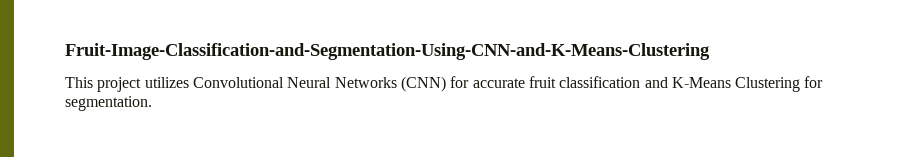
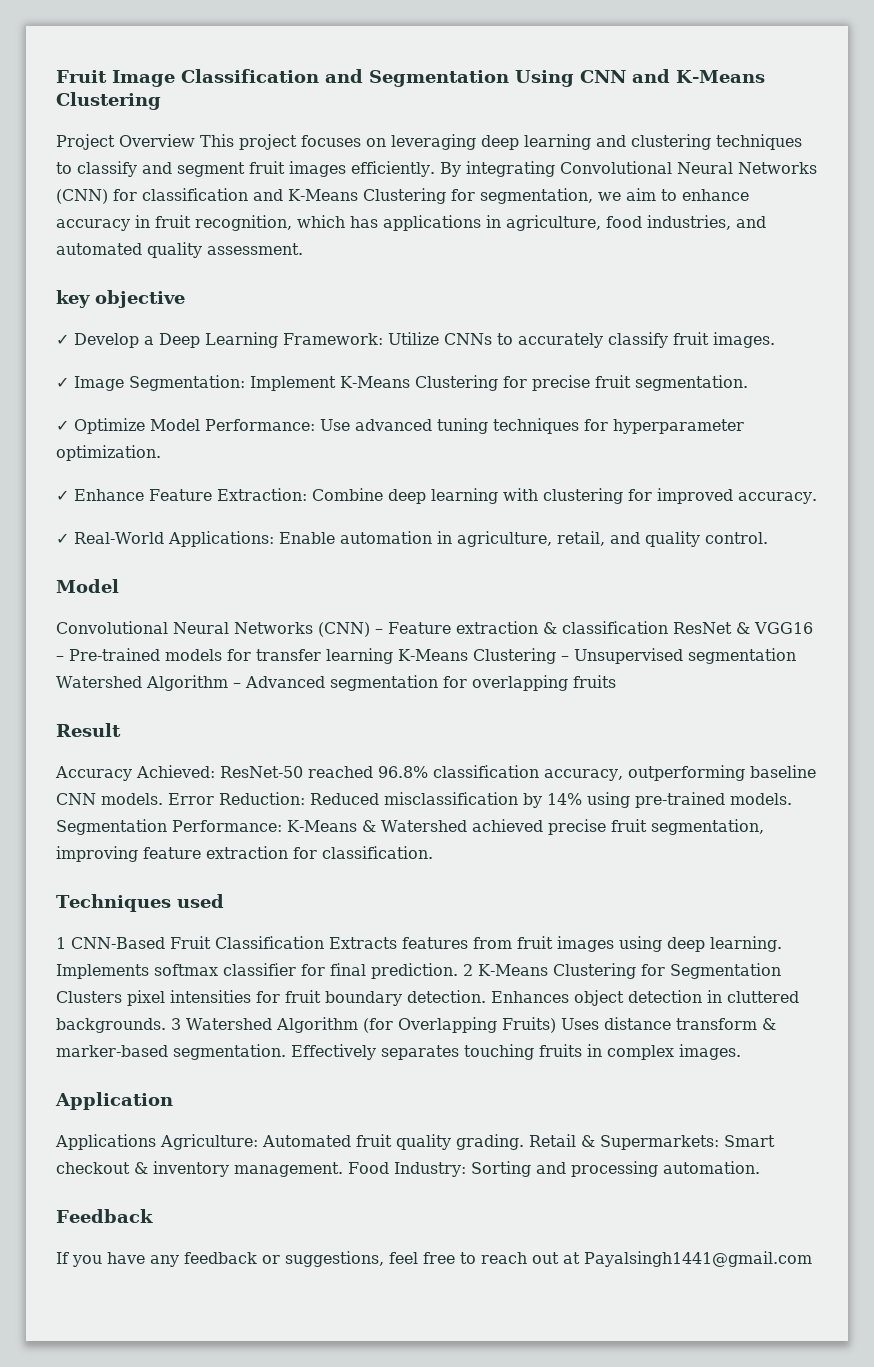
- Fruit-Image-Classification-and-Segmentation-Using-CNN-and-K-Means-Clustering
- This project utilizes Convolutional Neural Networks (CNN) for accurate fruit classification and K-Means Clustering for segmentation.
+ Fruit Image Classification and Segmentation Using CNN and K-Means Clustering
+ Project Overview This project focuses on leveraging deep learning and clustering techniques to classify and segment fruit images efficiently. By integrating Convolutional Neural Networks (CNN) for classification and K-Means Clustering for segmentation, we aim to enhance accuracy in fruit recognition, which has applications in agriculture, food industries, and automated quality assessment.
+ key objective
+ ✓ Develop a Deep Learning Framework: Utilize CNNs to accurately classify fruit images.
+ ✓ Image Segmentation: Implement K-Means Clustering for precise fruit segmentation.
+ ✓ Optimize Model Performance: Use advanced tuning techniques for hyperparameter optimization.
+ ✓ Enhance Feature Extraction: Combine deep learning with clustering for improved accuracy.
+ ✓ Real-World Applications: Enable automation in agriculture, retail, and quality control.
+ Model
+ Convolutional Neural Networks (CNN) – Feature extraction & classification ResNet & VGG16 – Pre-trained models for transfer learning K-Means Clustering – Unsupervised segmentation Watershed Algorithm – Advanced segmentation for overlapping fruits
+ Result
+ Accuracy Achieved: ResNet-50 reached 96.8% classification accuracy, outperforming baseline CNN models. Error Reduction: Reduced misclassification by 14% using pre-trained models. Segmentation Performance: K-Means & Watershed achieved precise fruit segmentation, improving feature extraction for classification.
+ Techniques used
+ 1 CNN-Based Fruit Classification Extracts features from fruit images using deep learning. Implements softmax classifier for final prediction. 2 K-Means Clustering for Segmentation Clusters pixel intensities for fruit boundary detection. Enhances object detection in cluttered backgrounds. 3 Watershed Algorithm (for Overlapping Fruits) Uses distance transform & marker-based segmentation. Effectively separates touching fruits in complex images.
+ Application
+ Applications Agriculture: Automated fruit quality grading. Retail & Supermarkets: Smart checkout & inventory management. Food Industry: Sorting and processing automation.
+ Feedback
+ If you have any feedback or suggestions, feel free to reach out at Payalsingh1441@gmail.com

